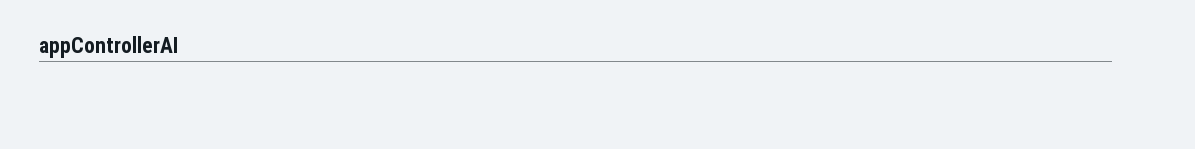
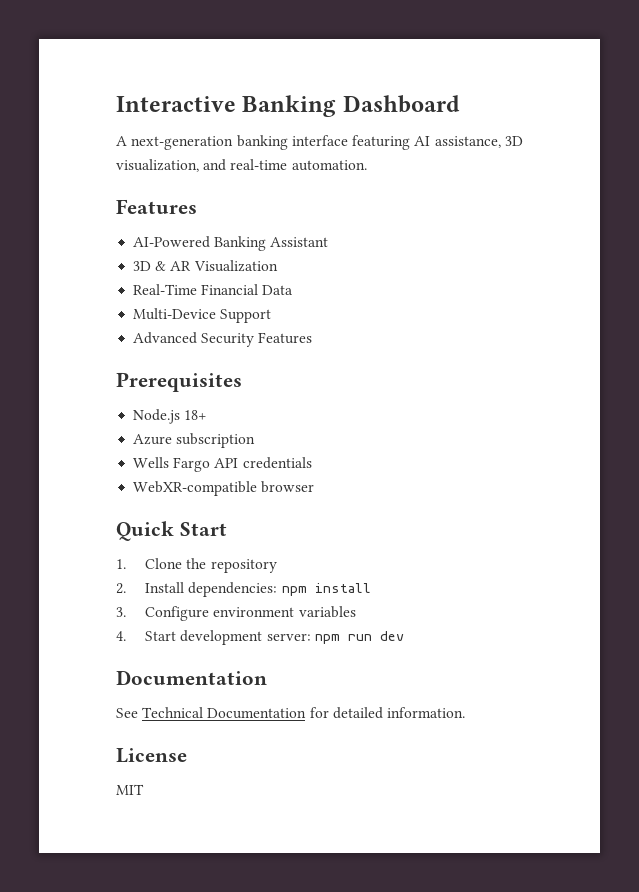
- appControllerAI
+ Interactive Banking Dashboard
+ A next-generation banking interface featuring AI assistance, 3D visualization, and real-time automation.
+ Features
+ AI-Powered Banking Assistant
+ 3D & AR Visualization
+ Real-Time Financial Data
+ Multi-Device Support
+ Advanced Security Features
+ Prerequisites
+ Node.js 18+
+ Azure subscription
+ Wells Fargo API credentials
+ WebXR-compatible browser
+ Quick Start
+ 1. Clone the repository
+ 2. Install dependencies: npm install
+ 3. Configure environment variables
+ 4. Start development server: npm run dev
+ Documentation
+ See Technical Documentation for detailed information.
+ License
+ MIT

